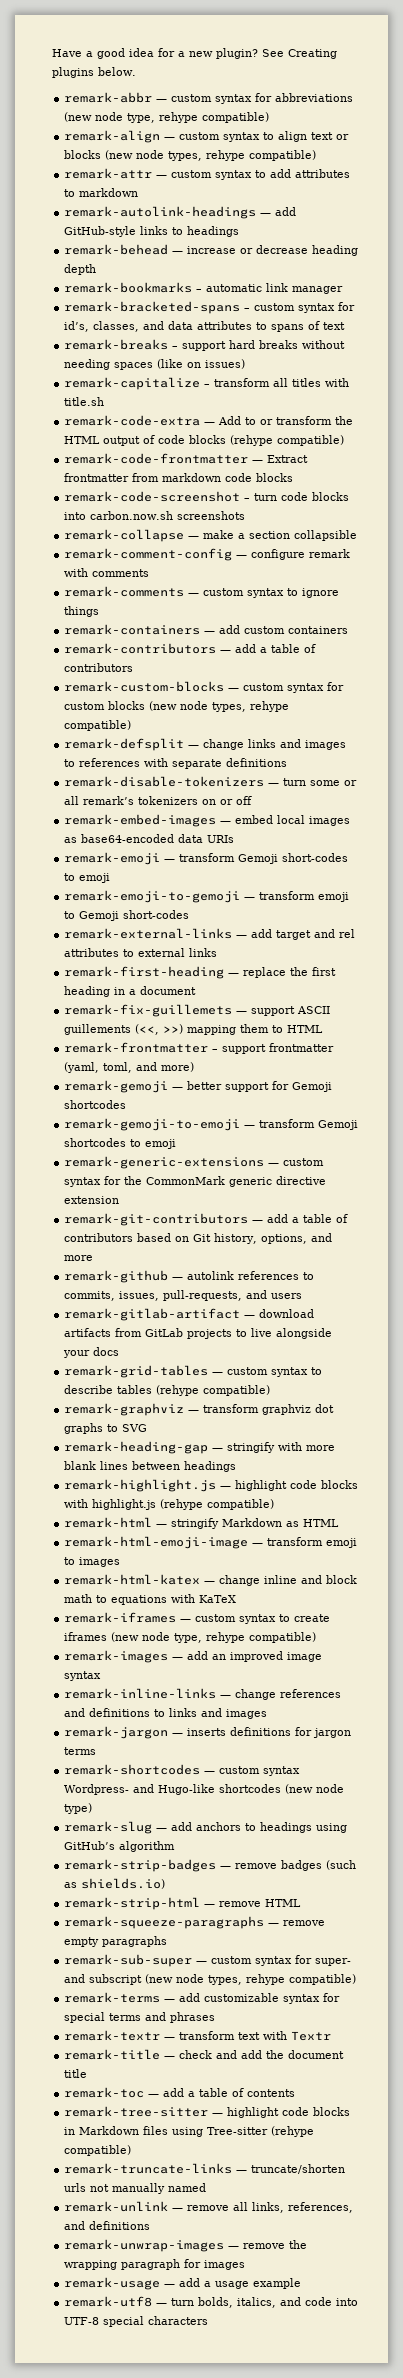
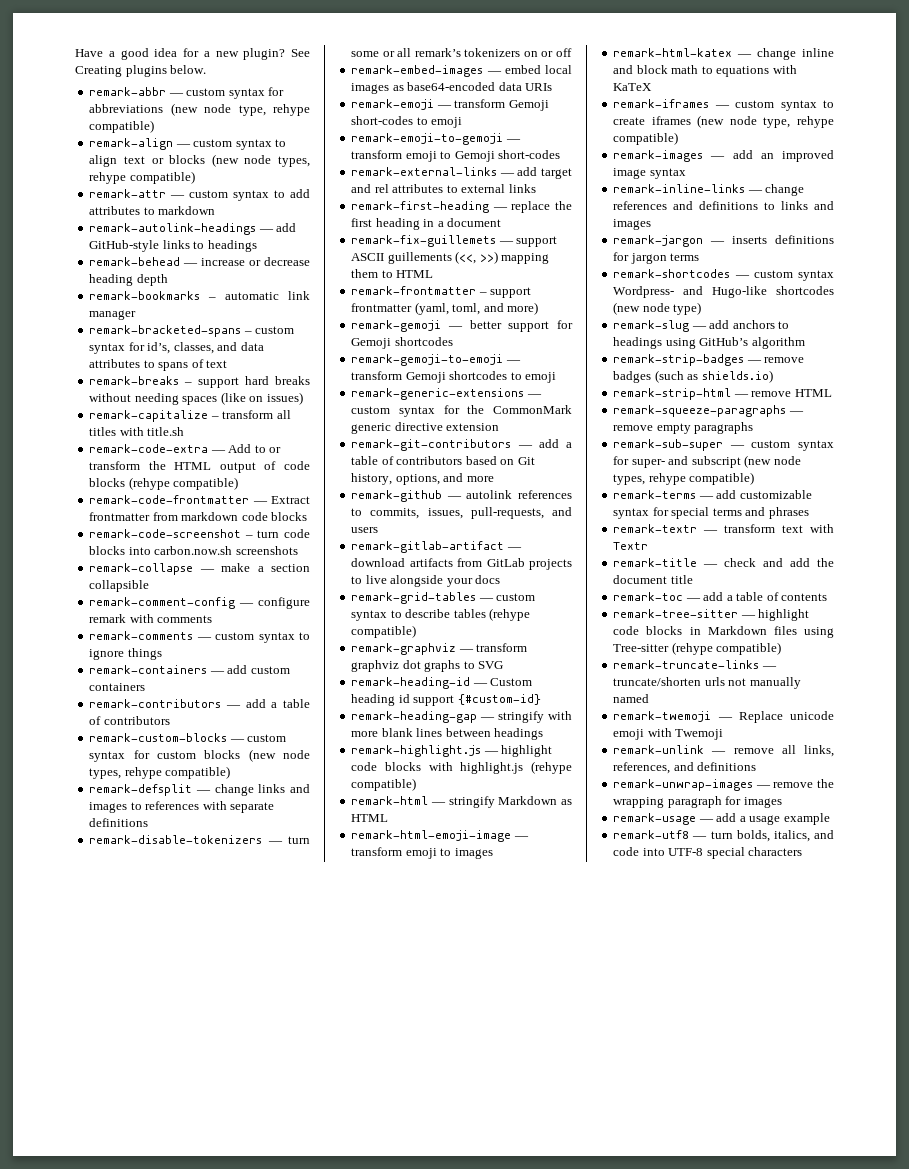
+ remark-heading-id — Custom heading id support {#custom-id}
+ remark-twemoji — Replace unicode emoji with Twemoji

